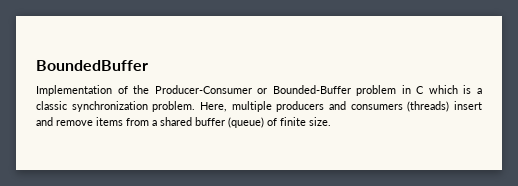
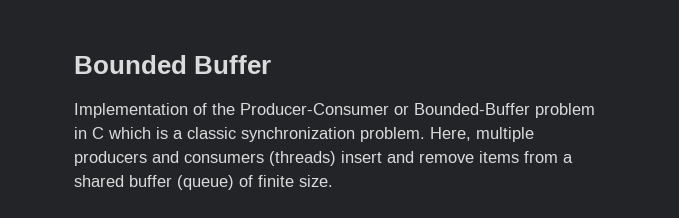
- BoundedBuffer
+ Bounded Buffer

